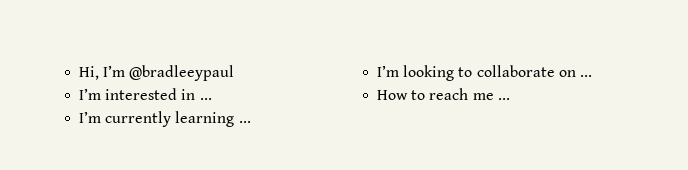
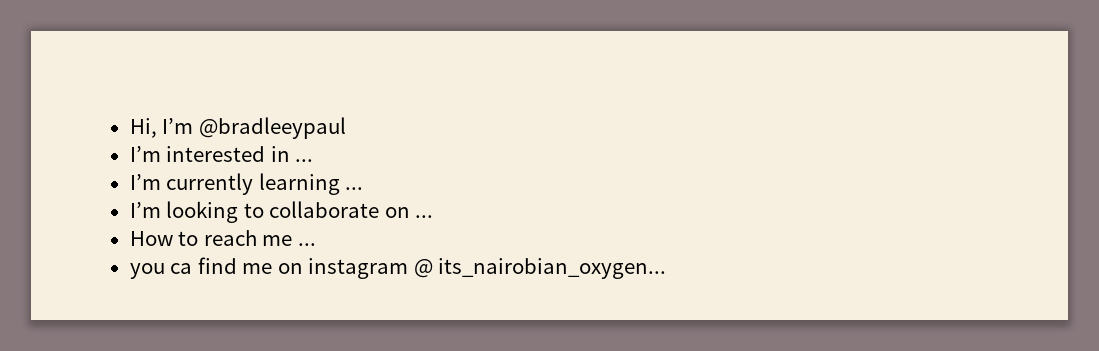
+ you ca find me on instagram @ its_nairobian_oxygen...

